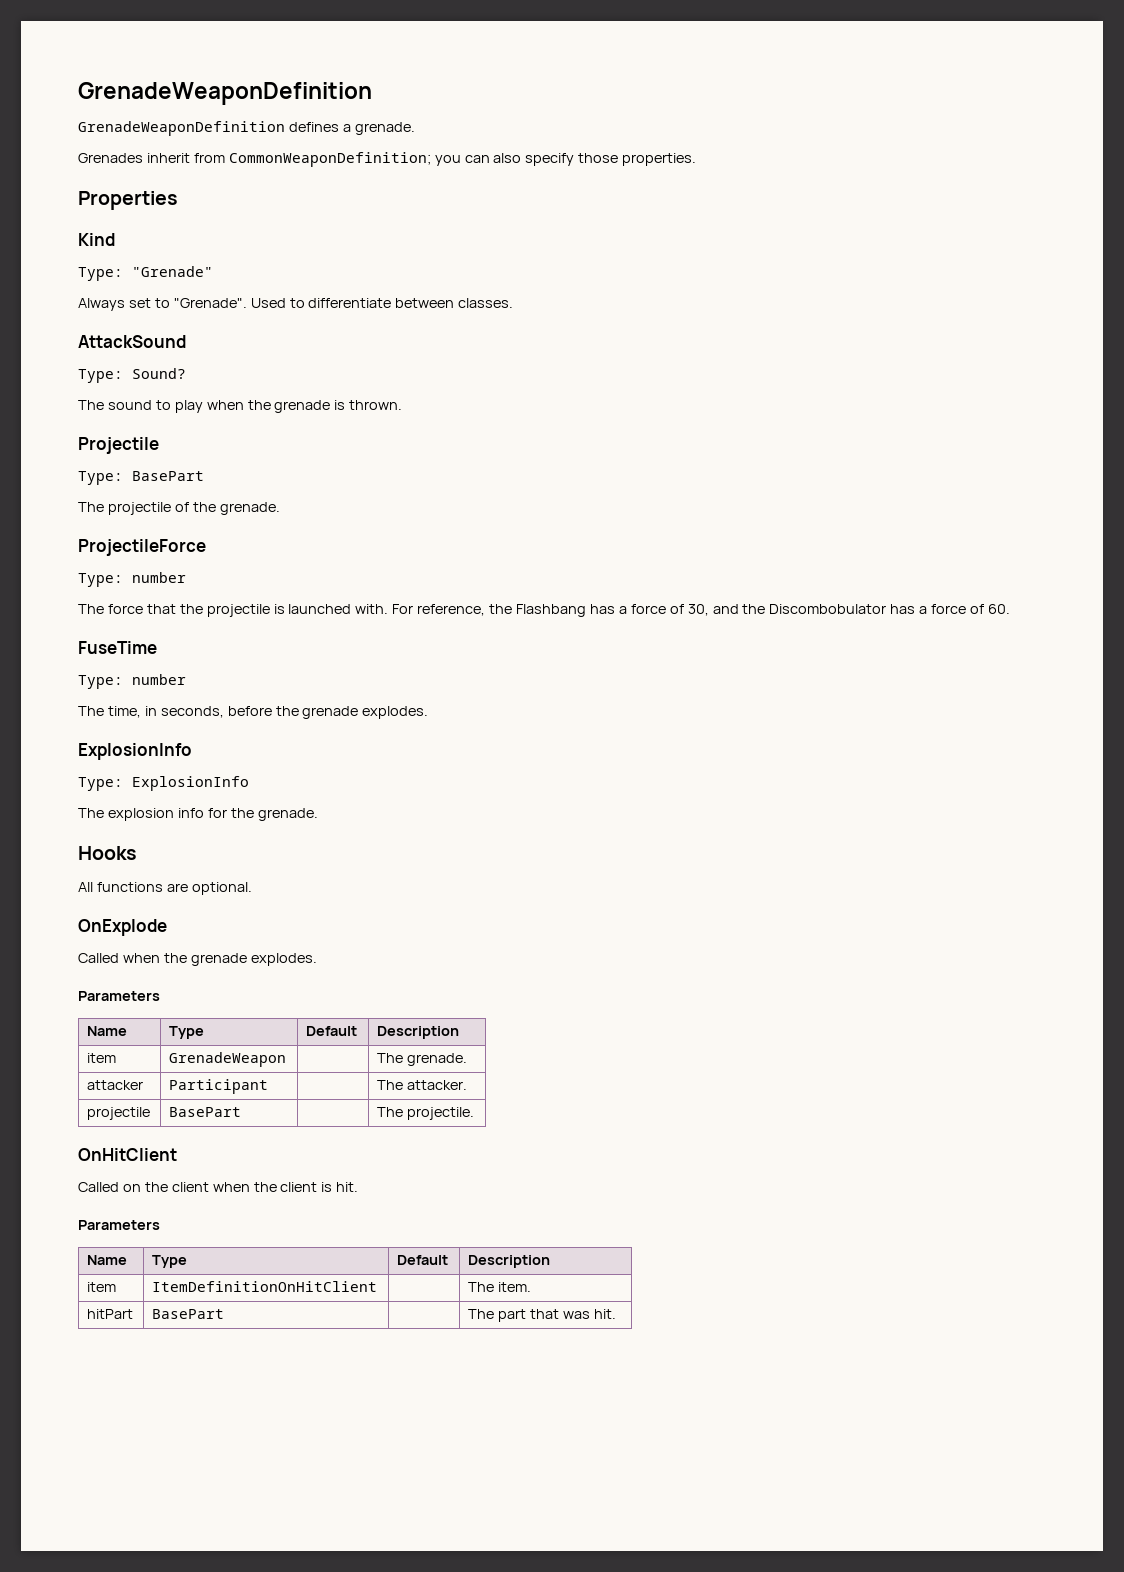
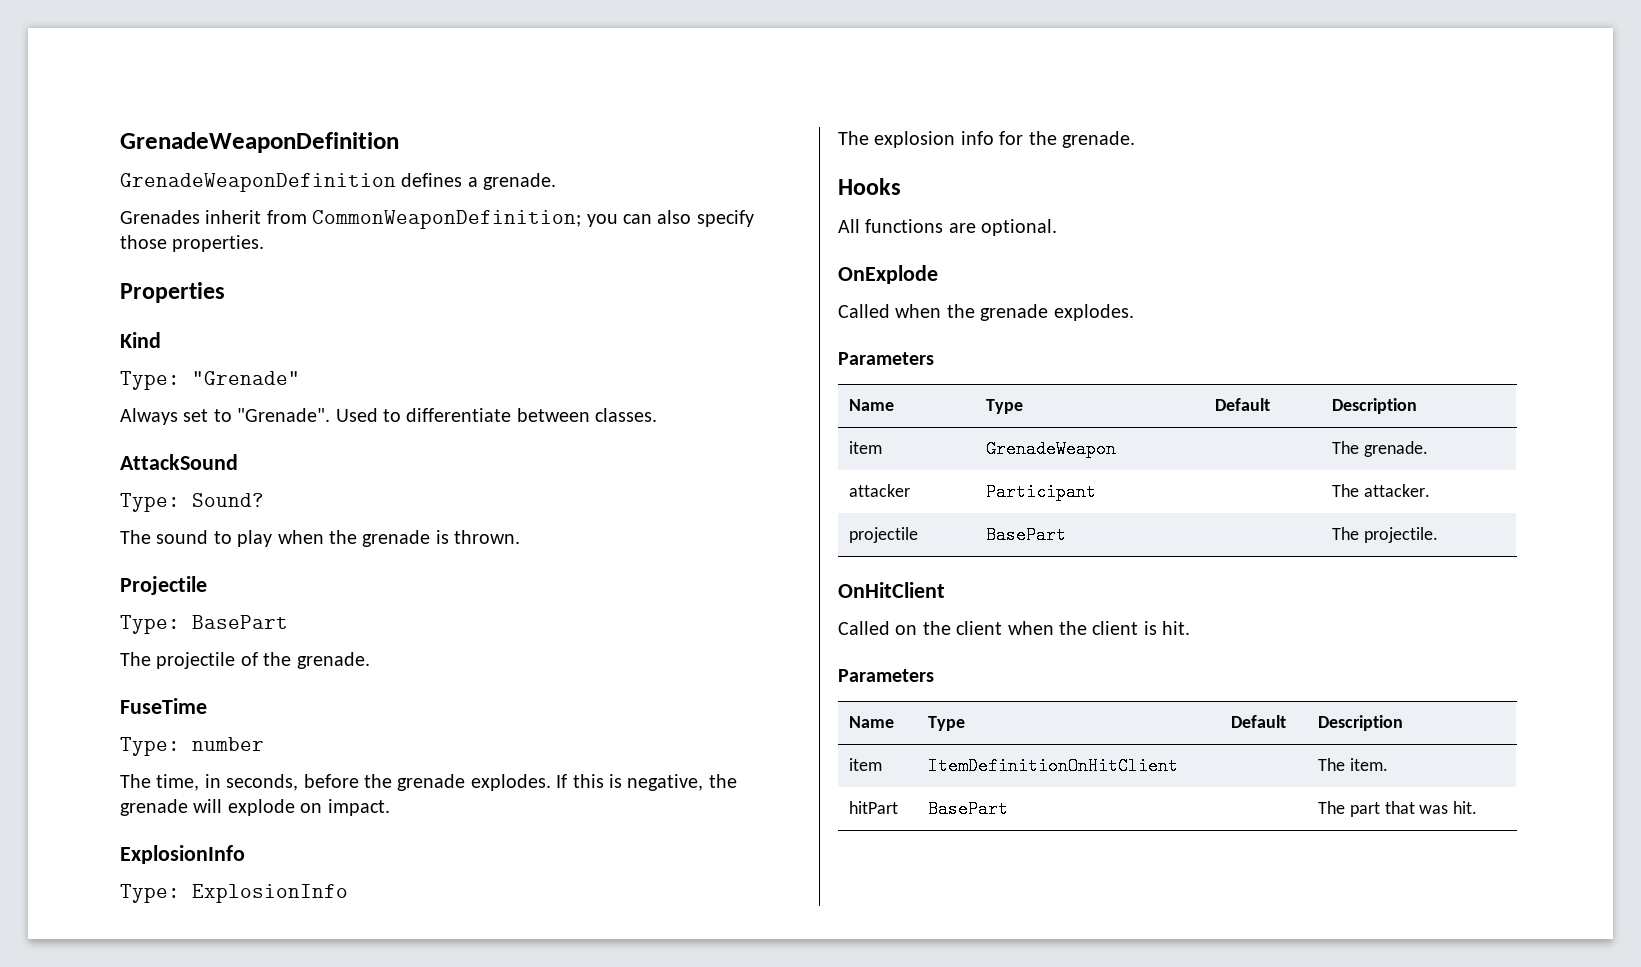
- ProjectileForce
- Type: number
- The force that the projectile is launched with. For reference, the Flashbang has a force of 30, and the Discombobulator has a force of 60.
+ If this is negative, the grenade will explode on impact.

